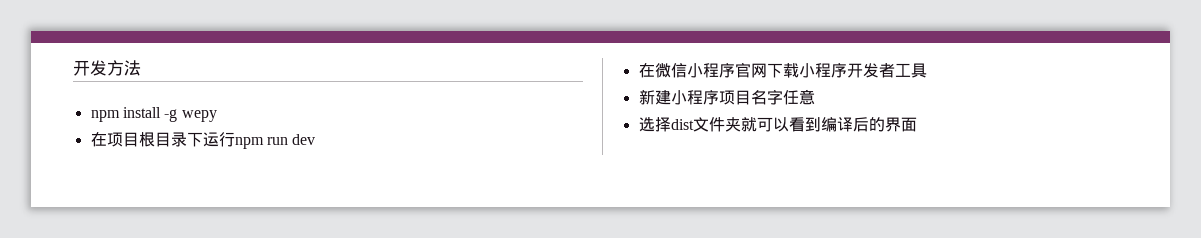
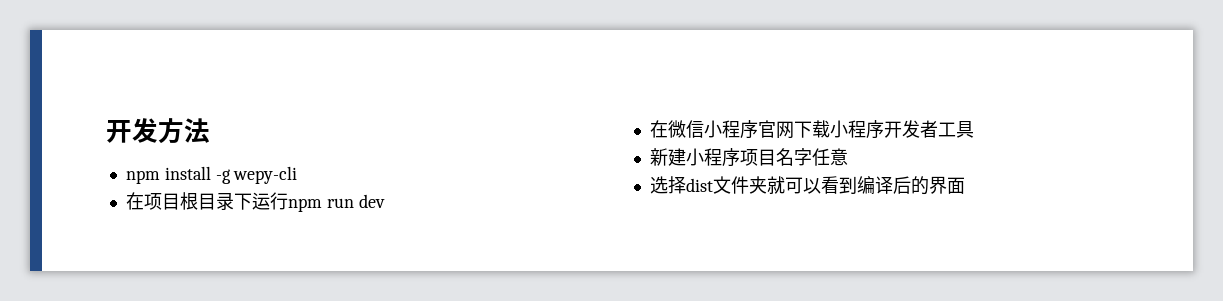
- npm install -g wepy
+ npm install -g wepy-cli

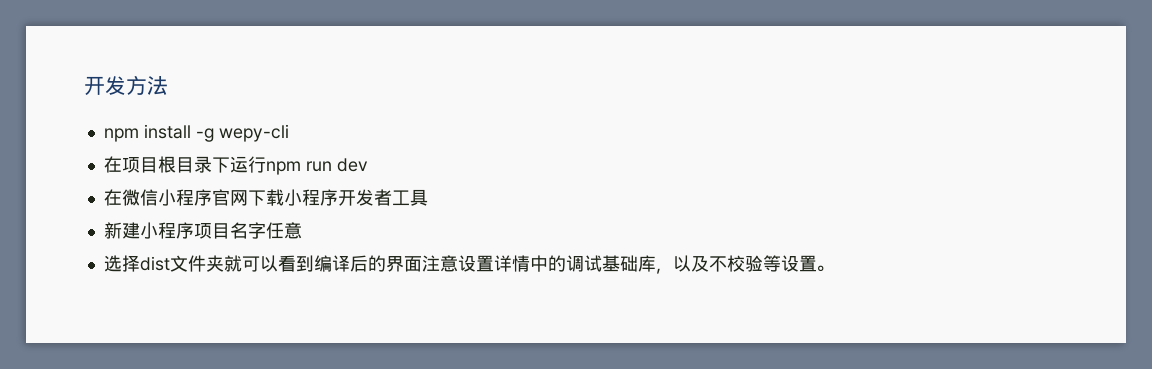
- 选择dist文件夹就可以看到编译后的界面
+ 选择dist文件夹就可以看到编译后的界面注意设置详情中的调试基础库，以及不校验等设置。

